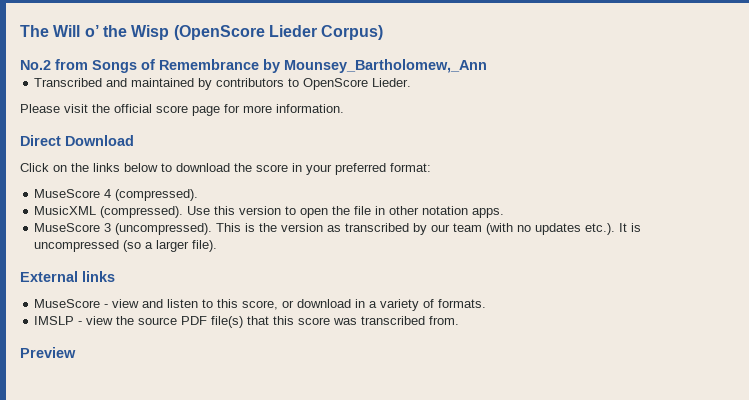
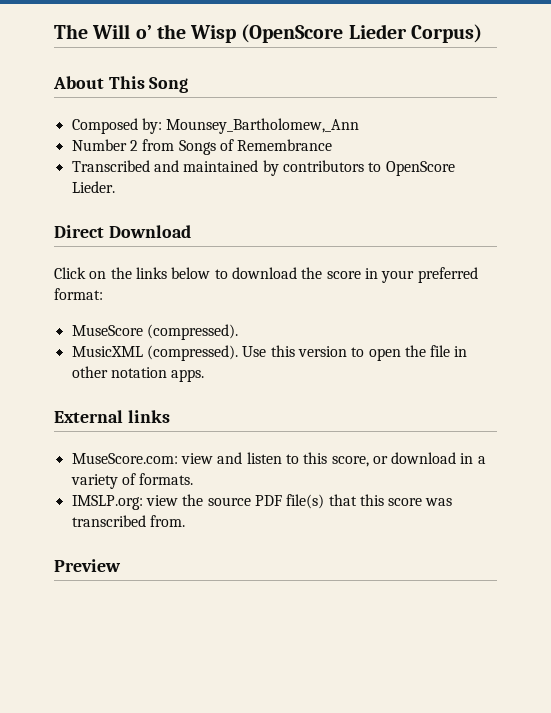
- No.2 from Songs of Remembrance by Mounsey_Bartholomew,_Ann
+ About This Song
+ Composed by: Mounsey_Bartholomew,_Ann
+ Number 2 from Songs of Remembrance
- Please visit the official score page for more information.
- MuseScore 4 (compressed).
+ MuseScore (compressed).
- MuseScore 3 (uncompressed). This is the version as transcribed by our team (with no updates etc.). It is uncompressed (so a larger file).
- MuseScore - view and listen to this score, or download in a variety of formats.
+ MuseScore.com: view and listen to this score, or download in a variety of formats.
- IMSLP - view the source PDF file(s) that this score was transcribed from.
+ IMSLP.org: view the source PDF file(s) that this score was transcribed from.

